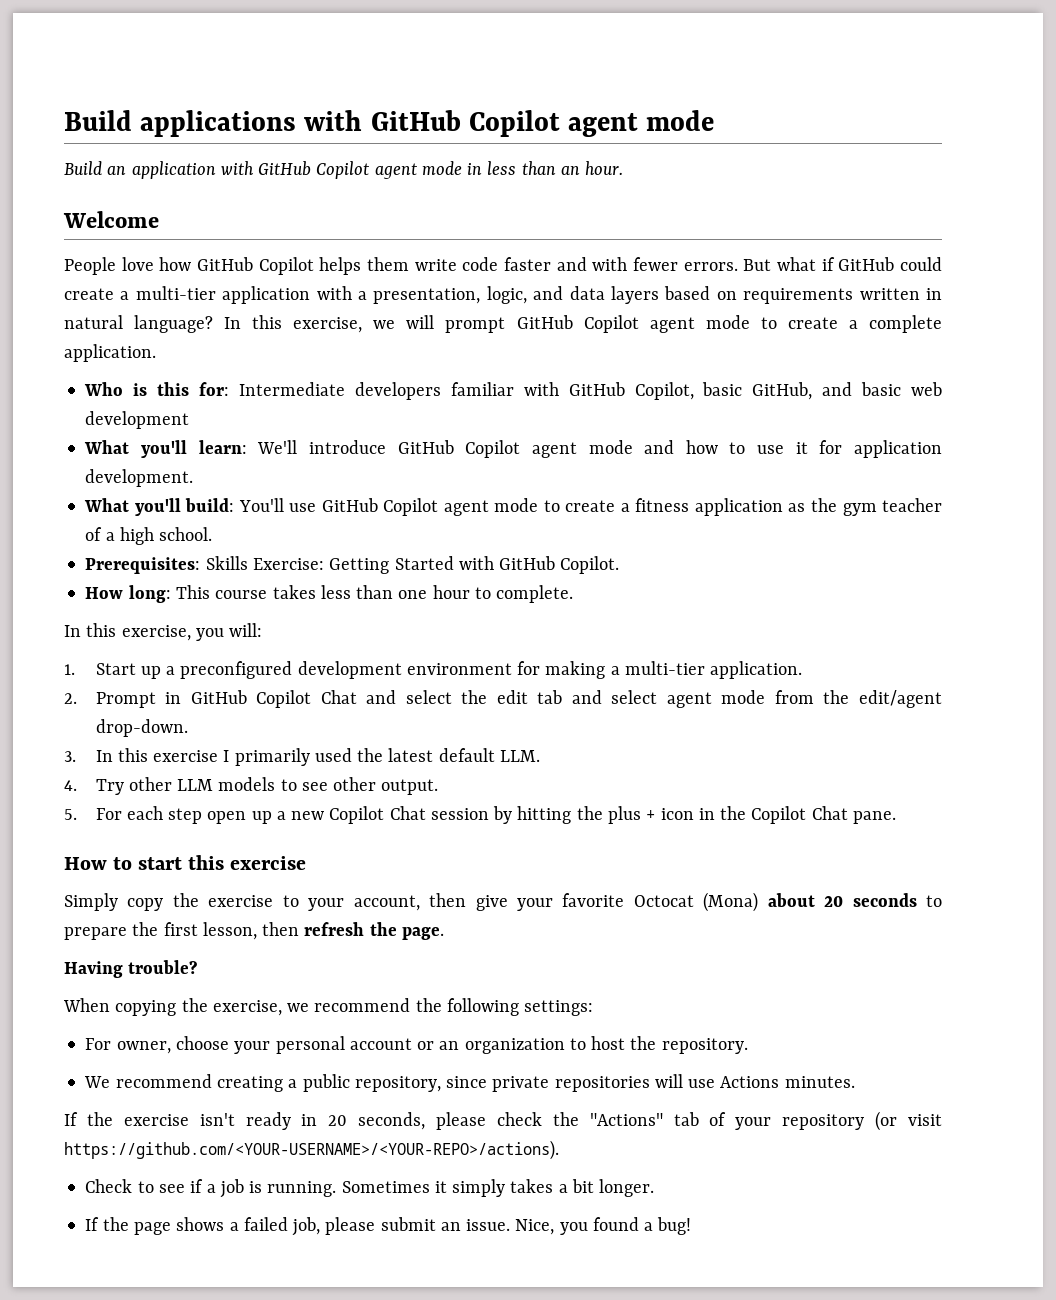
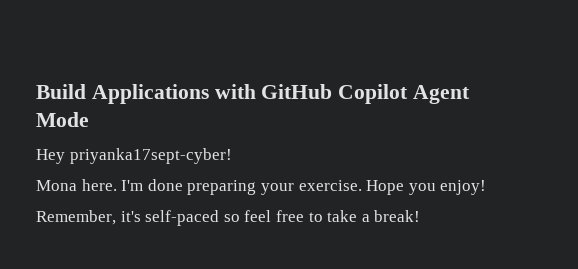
- Build applications with GitHub Copilot agent mode
- Build an application with GitHub Copilot agent mode in less than an hour.
- Welcome
- People love how GitHub Copilot helps them write code faster and with fewer errors. But what if GitHub could create a multi-tier application with a presentation, logic, and data layers based on requirements written in natural language? In this exercise, we will prompt GitHub Copilot agent mode to create a complete application.
- Who is this for: Intermediate developers familiar with GitHub Copilot, basic GitHub, and basic web development
- What you'll learn: We'll introduce GitHub Copilot agent mode and how to use it for application development.
- What you'll build: You'll use GitHub Copilot agent mode to create a fitness application as the gym teacher of a high school.
- Prerequisites: Skills Exercise: Getting Started with GitHub Copilot.
- How long: This course takes less than one hour to complete.
- In this exercise, you will:
- 1. Start up a preconfigured development environment for making a multi-tier application.
- 2. Prompt in GitHub Copilot Chat and select the edit tab and select agent mode from the edit/agent drop-down.
- 3. In this exercise I primarily used the latest default LLM.
- 4. Try other LLM models to see other output.
- 5. For each step open up a new Copilot Chat session by hitting the plus + icon in the Copilot Chat pane.
- How to start this exercise
- Simply copy the exercise to your account, then give your favorite Octocat (Mona) about 20 seconds to prepare the first lesson, then refresh the page.
- Having trouble?
- When copying the exercise, we recommend the following settings:
- For owner, choose your personal account or an organization to host the repository.
- We recommend creating a public repository, since private repositories will use Actions minutes.
- If the exercise isn't ready in 20 seconds, please check the "Actions" tab of your repository (or visit https://github.com/<YOUR-USERNAME>/<YOUR-REPO>/actions).
- Check to see if a job is running. Sometimes it simply takes a bit longer.
- If the page shows a failed job, please submit an issue. Nice, you found a bug!
+ Build Applications with GitHub Copilot Agent Mode
+ Hey priyanka17sept-cyber!
+ Mona here. I'm done preparing your exercise. Hope you enjoy!
+ Remember, it's self-paced so feel free to take a break!

